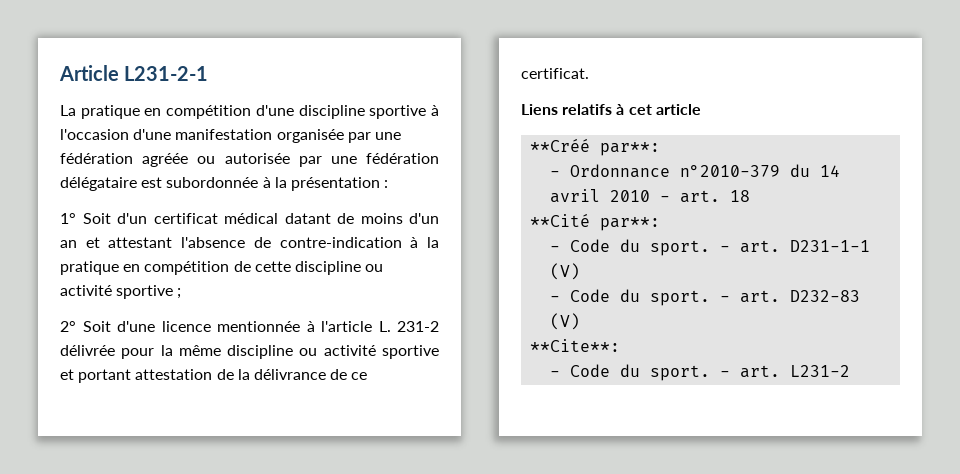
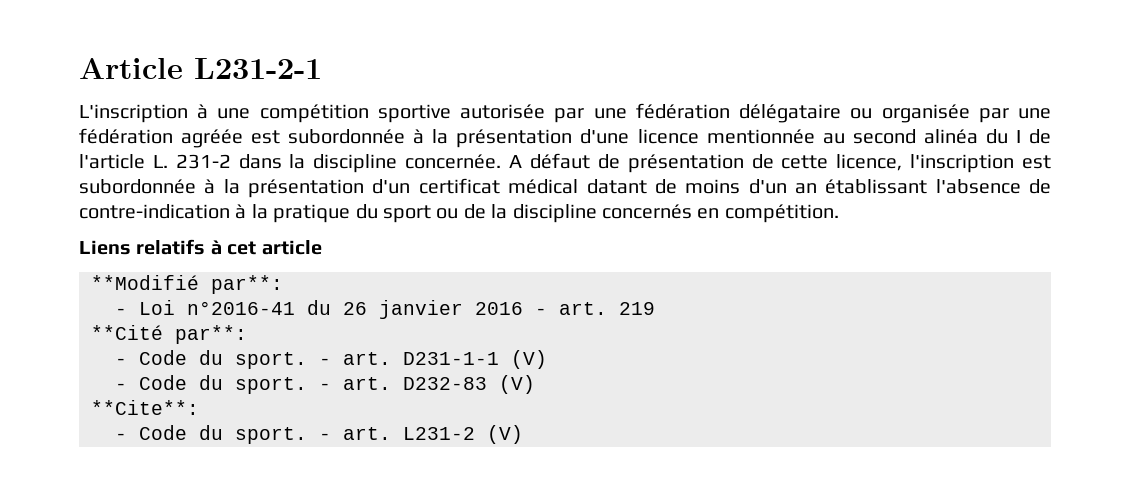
- La pratique en compétition d'une discipline sportive à l'occasion d'une manifestation organisée par une fédération agréée ou autorisée par une fédération délégataire est subordonnée à la présentation :
- 1° Soit d'un certificat médical datant de moins d'un an et attestant l'absence de contre-indication à la pratique en compétition de cette discipline ou activité sportive ;
- 2° Soit d'une licence mentionnée à l'article L. 231-2 délivrée pour la même discipline ou activité sportive et portant attestation de la délivrance de ce certificat.
+ L'inscription à une compétition sportive autorisée par une fédération délégataire ou organisée par une fédération agréée est subordonnée à la présentation d'une licence mentionnée au second alinéa du I de l'article L. 231-2 dans la discipline concernée. A défaut de présentation de cette licence, l'inscription est subordonnée à la présentation d'un certificat médical datant de moins d'un an établissant l'absence de contre-indication à la pratique du sport ou de la discipline concernés en compétition.
- **Créé par**:
- - Ordonnance n°2010-379 du 14 avril 2010 - art. 18
+ **Modifié par**:
+ - Loi n°2016-41 du 26 janvier 2016 - art. 219
- - art. L231-2
+ - art. L231-2 (V)

